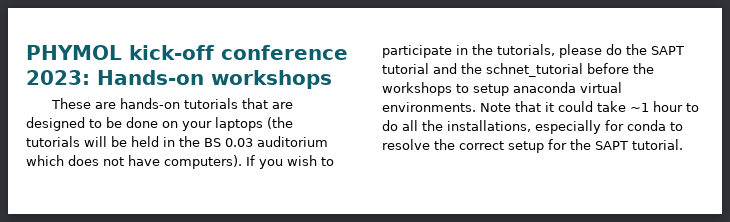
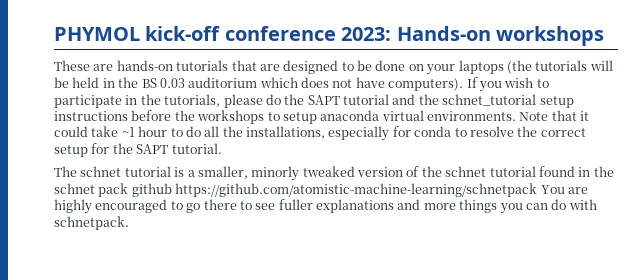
- If you wish to participate in the tutorials, please do the SAPT tutorial and the schnet_tutorial before the workshops to setup anaconda virtual environments.
+ If you wish to participate in the tutorials, please do the SAPT tutorial and the schnet_tutorial setup instructions before the workshops to setup anaconda virtual environments.
+ The schnet tutorial is a smaller, minorly tweaked version of the schnet tutorial found in the schnet pack github https://github.com/atomistic-machine-learning/schnetpack You are highly encouraged to go there to see fuller explanations and more things you can do with schnetpack.

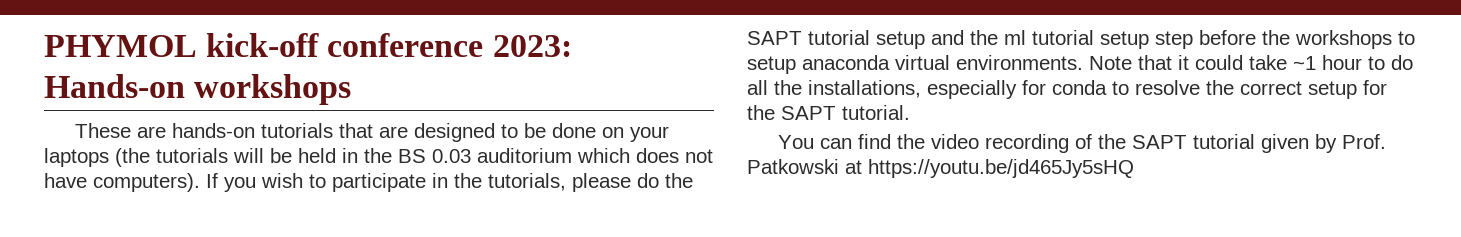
- If you wish to participate in the tutorials, please do the SAPT tutorial and the schnet_tutorial setup instructions before the workshops to setup anaconda virtual environments.
+ If you wish to participate in the tutorials, please do the SAPT tutorial setup and the ml tutorial setup step before the workshops to setup anaconda virtual environments.
- The schnet tutorial is a smaller, minorly tweaked version of the schnet tutorial found in the schnet pack github https://github.com/atomistic-machine-learning/schnetpack You are highly encouraged to go there to see fuller explanations and more things you can do with schnetpack.
+ You can find the video recording of the SAPT tutorial given by Prof. Patkowski at https://youtu.be/jd465Jy5sHQ

